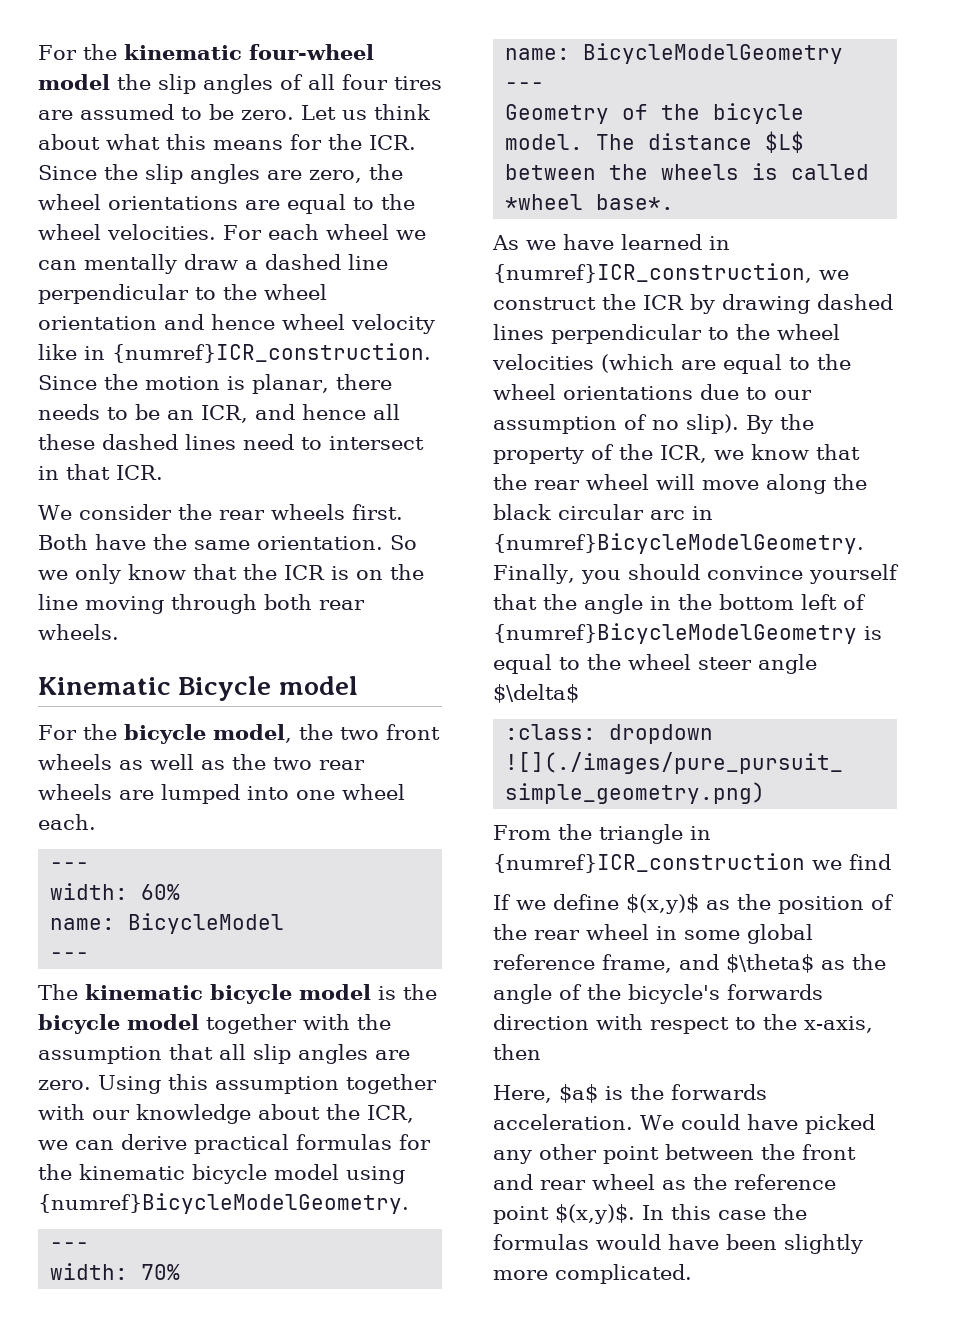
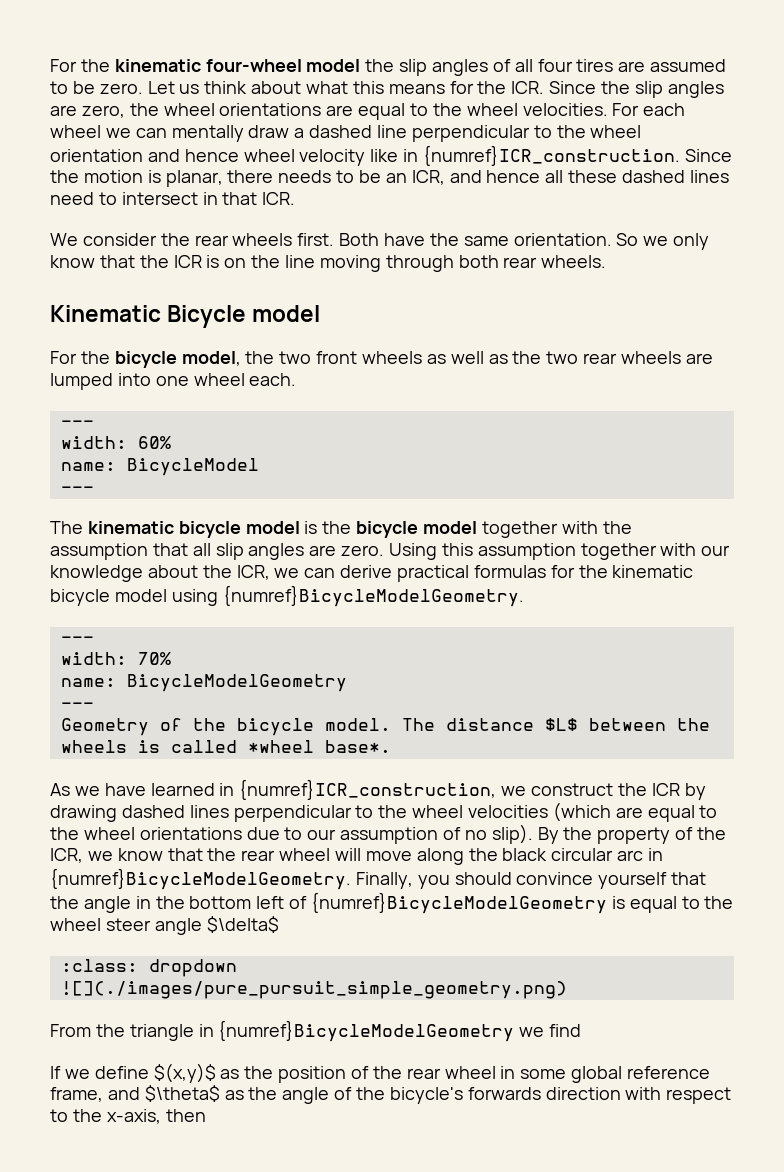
- From the triangle in {numref}ICR_construction we find
+ From the triangle in {numref}BicycleModelGeometry we find
- Here, $a$ is the forwards acceleration. We could have picked any other point between the front and rear wheel as the reference point $(x,y)$. In this case the formulas would have been slightly more complicated.

